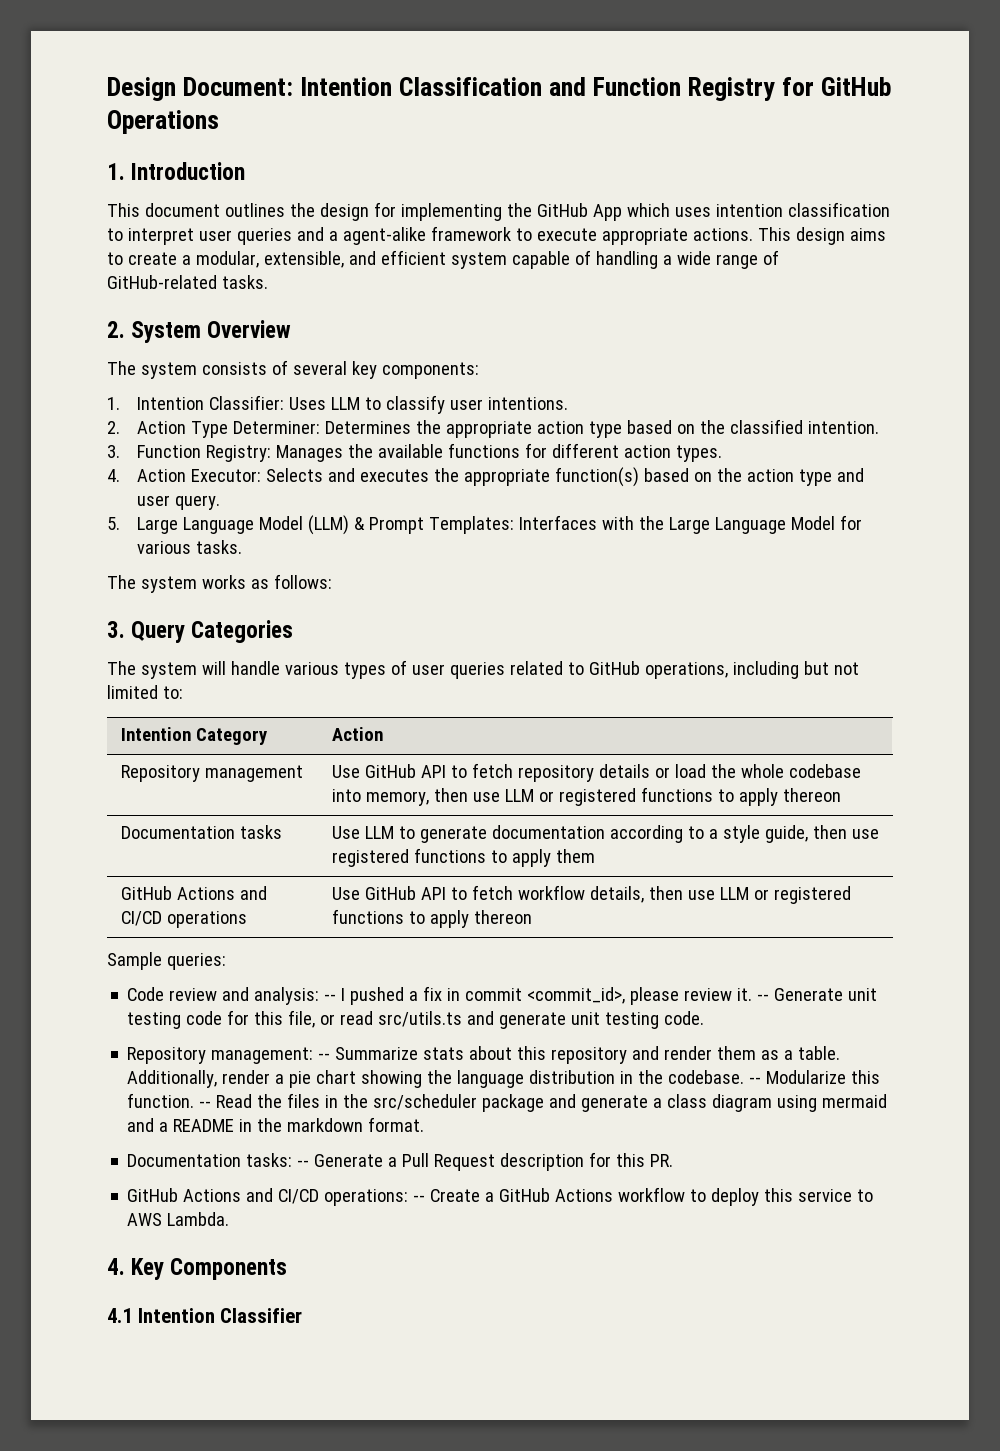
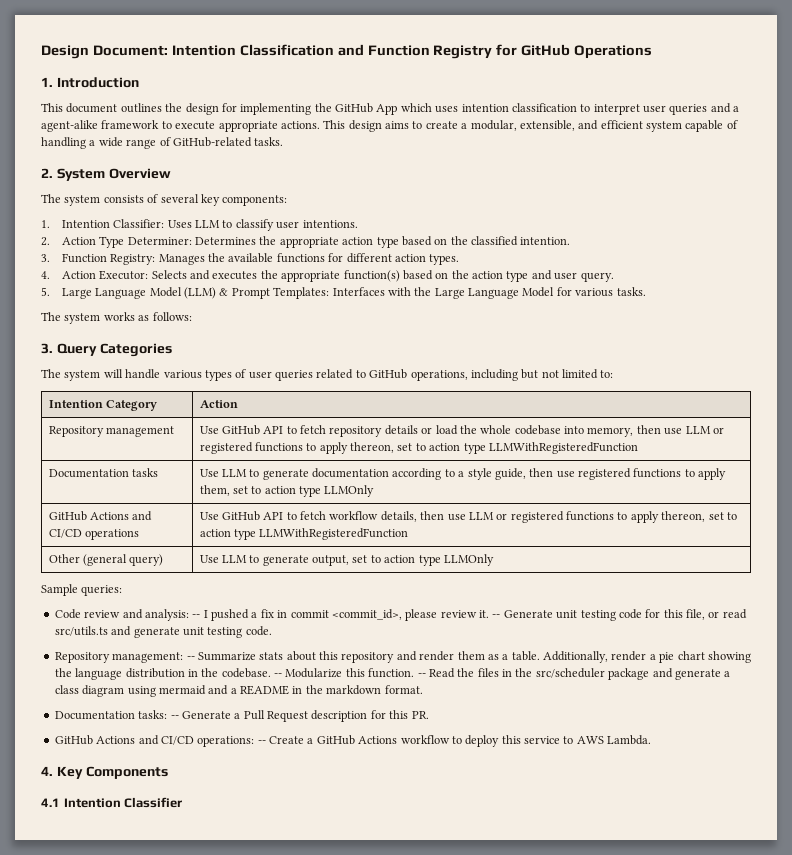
- Repository management | Use GitHub API to fetch repository details or load the whole codebase into memory, then use LLM or registered functions to apply thereon
+ Repository management | Use GitHub API to fetch repository details or load the whole codebase into memory, then use LLM or registered functions to apply thereon, set to action type LLMWithRegisteredFunction
- Documentation tasks | Use LLM to generate documentation according to a style guide, then use registered functions to apply them
+ Documentation tasks | Use LLM to generate documentation according to a style guide, then use registered functions to apply them, set to action type LLMOnly
- GitHub Actions and CI/CD operations | Use GitHub API to fetch workflow details, then use LLM or registered functions to apply thereon
+ GitHub Actions and CI/CD operations | Use GitHub API to fetch workflow details, then use LLM or registered functions to apply thereon, set to action type LLMWithRegisteredFunction
+ Other (general query) | Use LLM to generate output, set to action type LLMOnly

